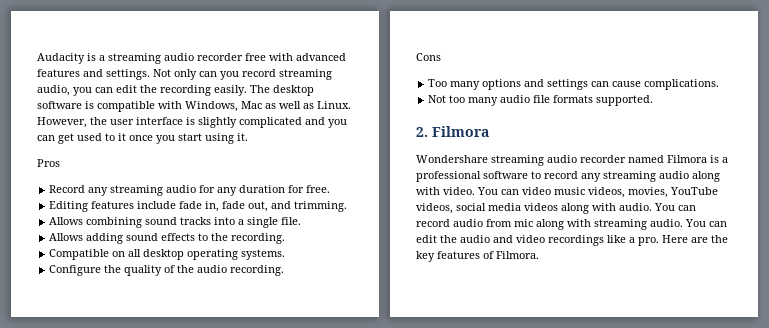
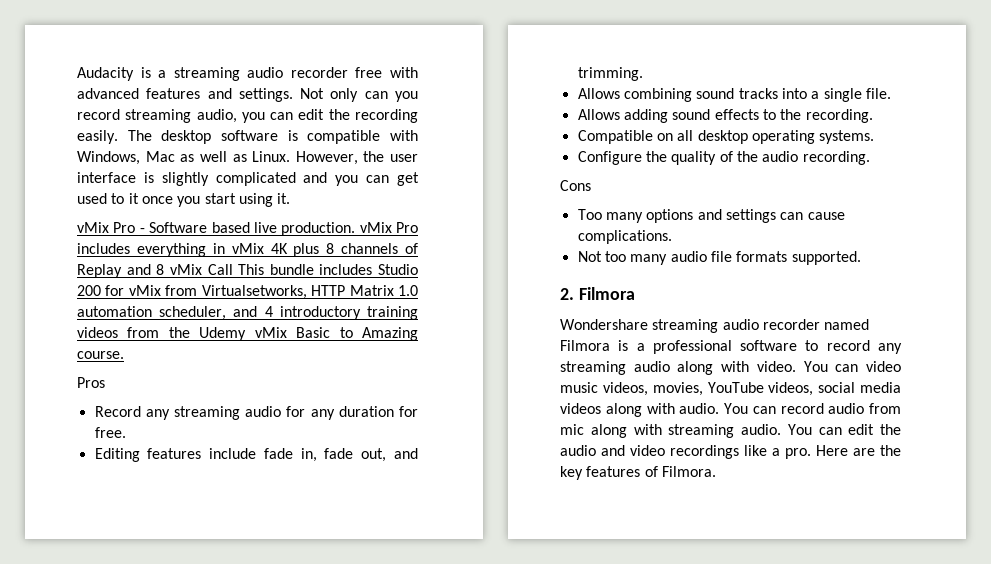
+ vMix Pro - Software based live production. vMix Pro includes everything in vMix 4K plus 8 channels of Replay and 8 vMix Call This bundle includes Studio 200 for vMix from Virtualsetworks, HTTP Matrix 1.0 automation scheduler, and 4 introductory training videos from the Udemy vMix Basic to Amazing course.

